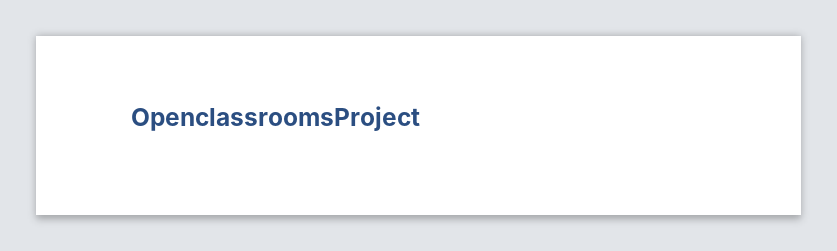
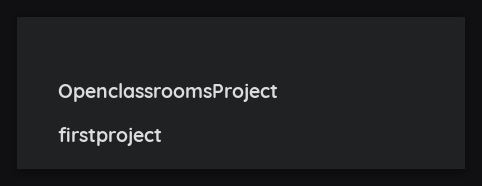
+ firstproject

